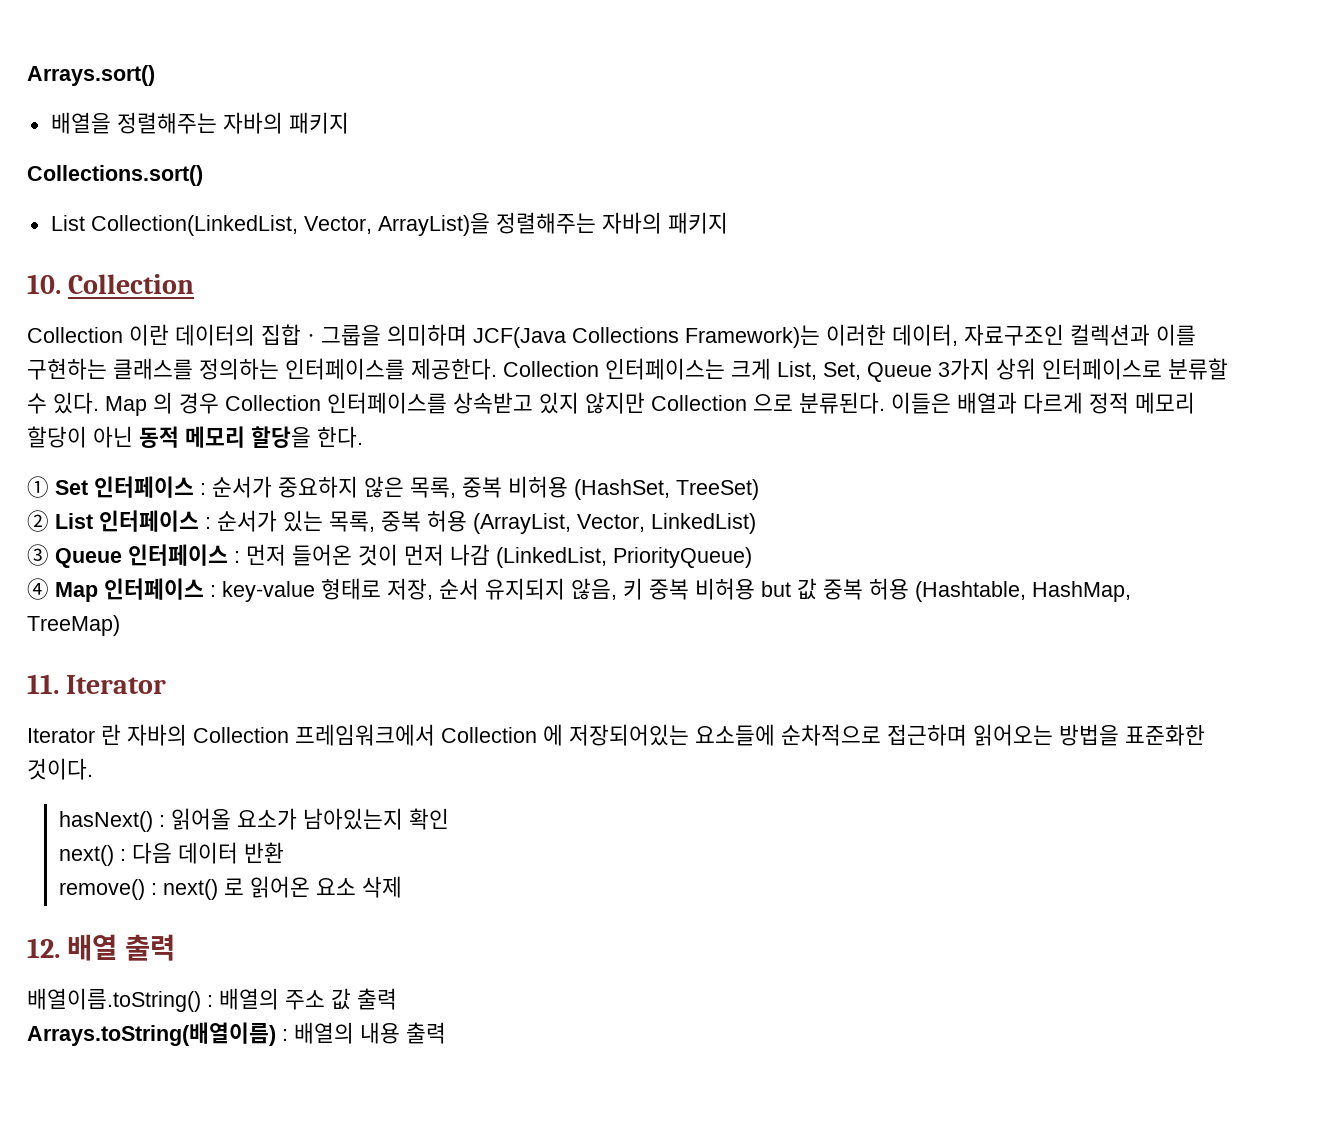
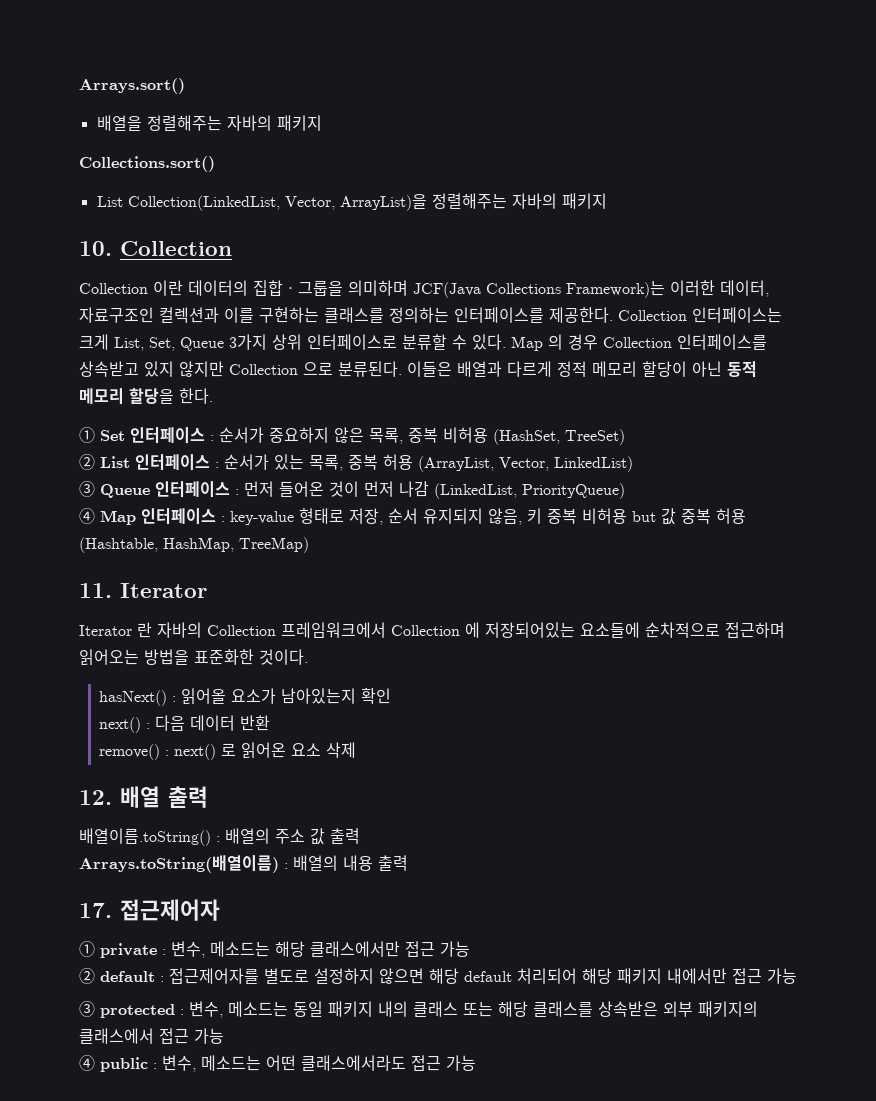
+ 17. 접근제어자
+ ① private : 변수, 메소드는 해당 클래스에서만 접근 가능
+ ② default : 접근제어자를 별도로 설정하지 않으면 해당 default 처리되어 해당 패키지 내에서만 접근 가능
+ ③ protected : 변수, 메소드는 동일 패키지 내의 클래스 또는 해당 클래스를 상속받은 외부 패키지의 클래스에서 접근 가능
+ ④ public : 변수, 메소드는 어떤 클래스에서라도 접근 가능

